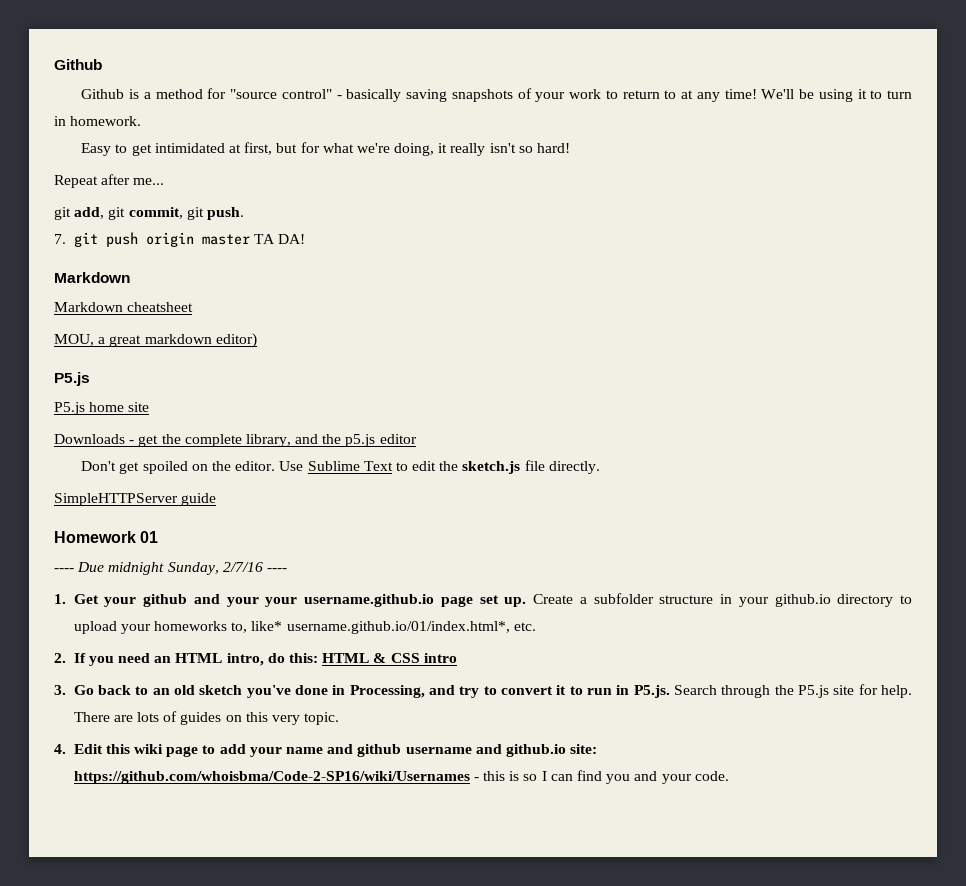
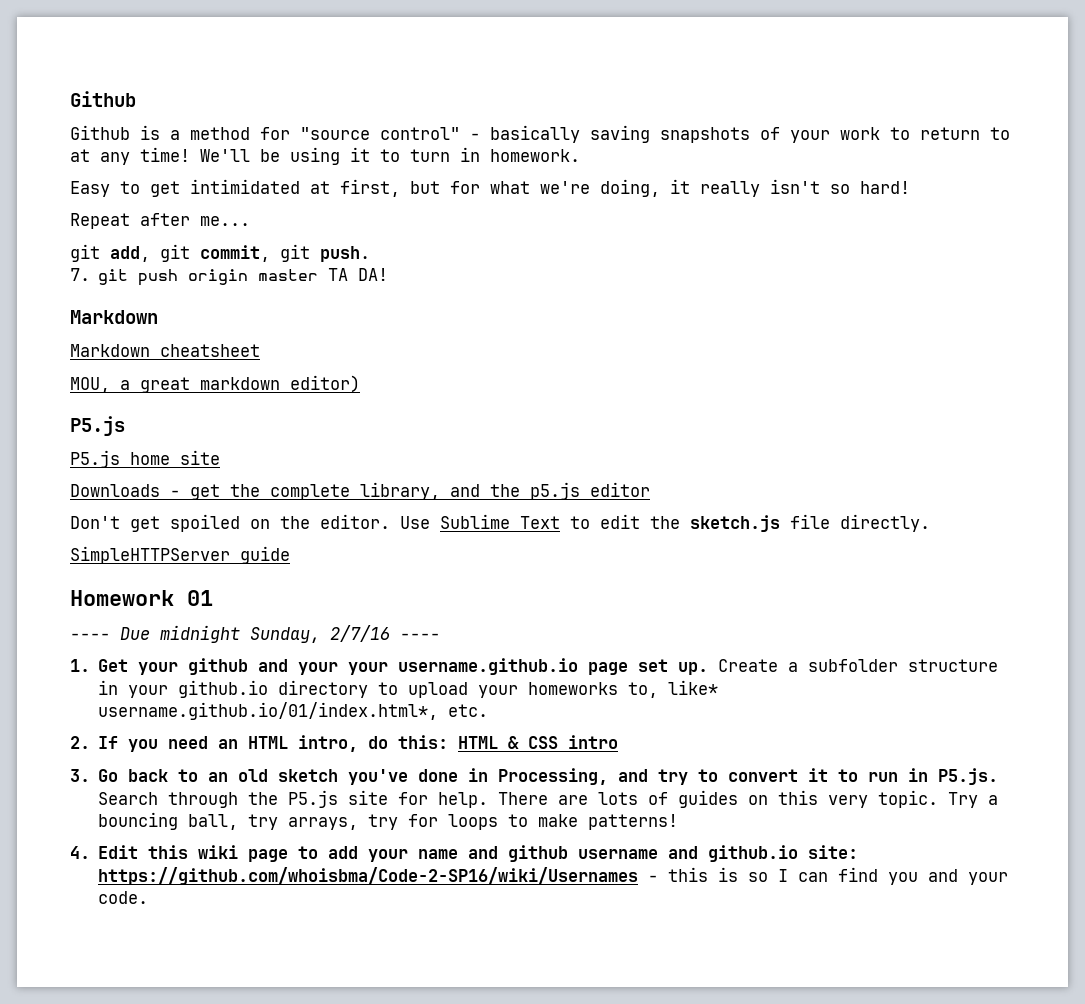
+ Try a bouncing ball, try arrays, try for loops to make patterns!

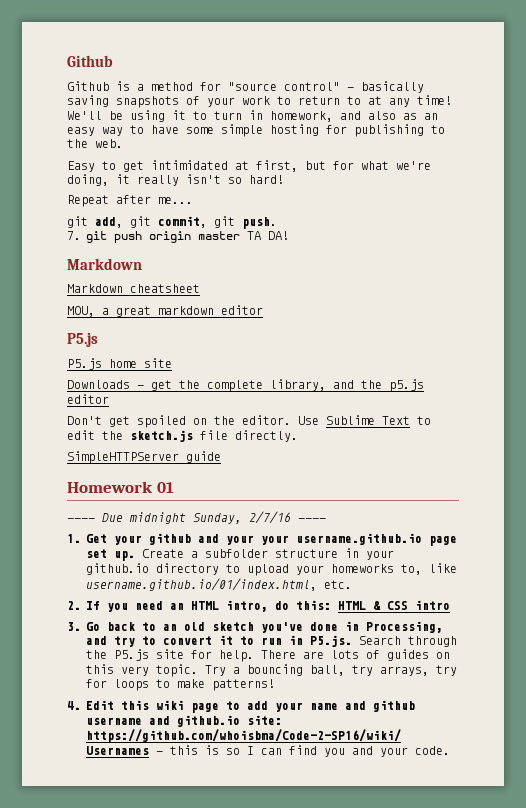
- We'll be using it to turn in homework.
+ We'll be using it to turn in homework, and also as an easy way to have some simple hosting for publishing to the web.
- MOU, a great markdown editor)
+ MOU, a great markdown editor
- Create a subfolder structure in your github.io directory to upload your homeworks to, like* username.github.io/01/index.html*, etc.
+ Create a subfolder structure in your github.io directory to upload your homeworks to, like username.github.io/01/index.html, etc.

